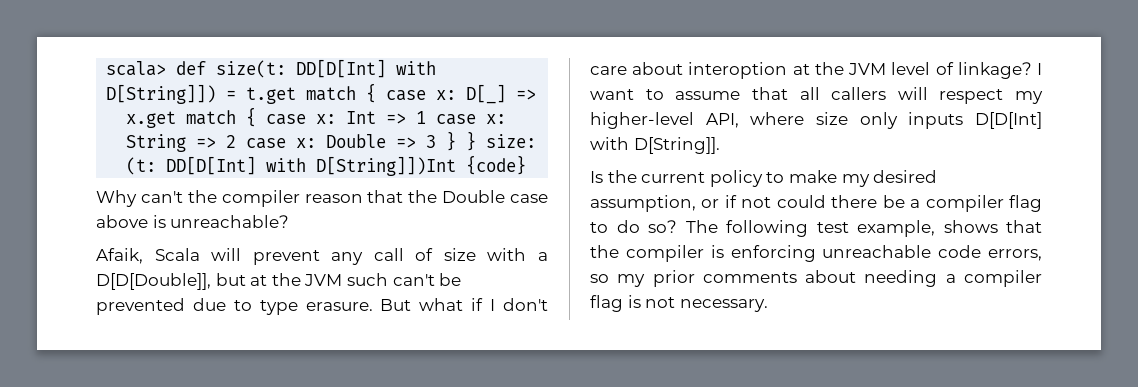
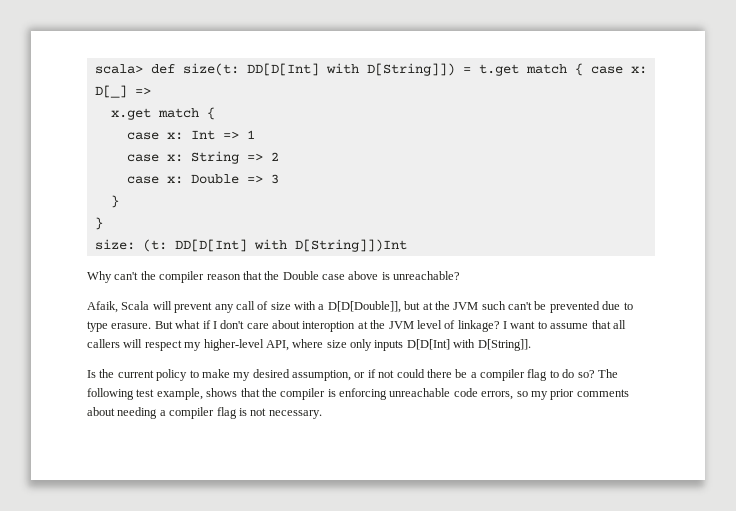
- x.get match { case x: Int => 1 case x: String => 2 case x: Double => 3 } } size: (t: DD[D[Int] with D[String]])Int {code}
+ x.get match {
+ case x: Int => 1
+ case x: String => 2
+ case x: Double => 3
+ }
+ }
+ size: (t: DD[D[Int] with D[String]])Int

